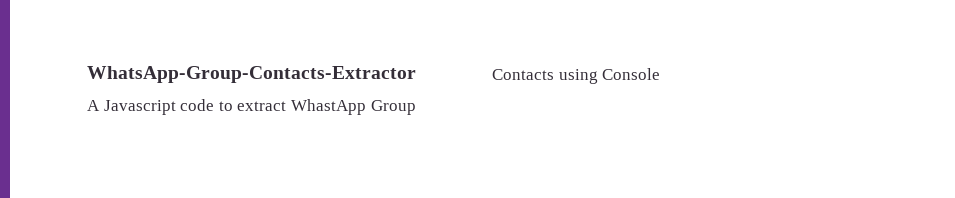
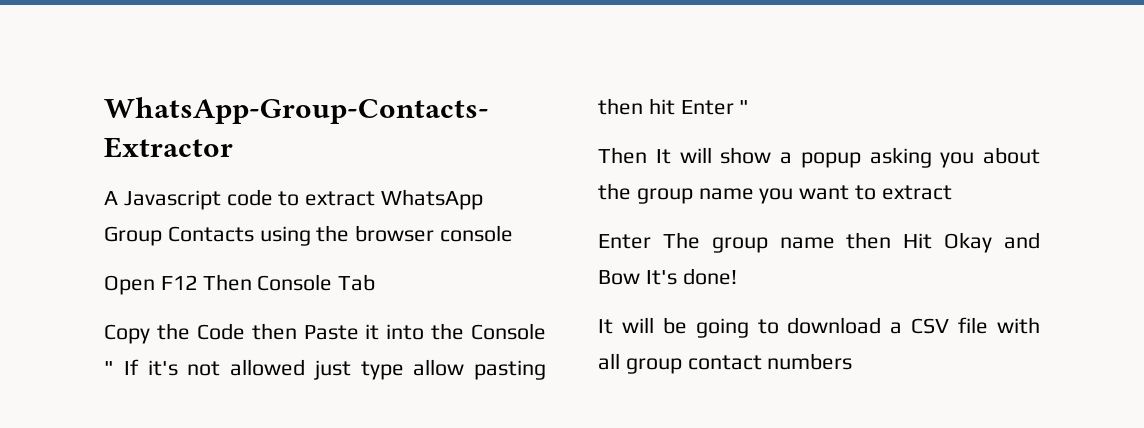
- A Javascript code to extract WhastApp Group Contacts using Console
+ A Javascript code to extract WhatsApp Group Contacts using the browser console
+ Open F12 Then Console Tab
+ Copy the Code then Paste it into the Console " If it's not allowed just type allow pasting then hit Enter "
+ Then It will show a popup asking you about the group name you want to extract
+ Enter The group name then Hit Okay and Bow It's done!
+ It will be going to download a CSV file with all group contact numbers

